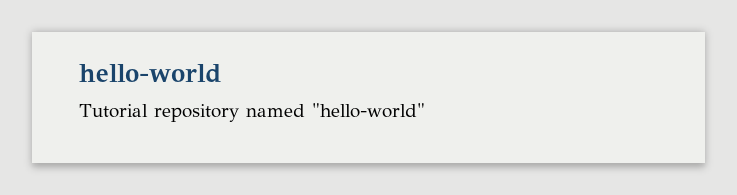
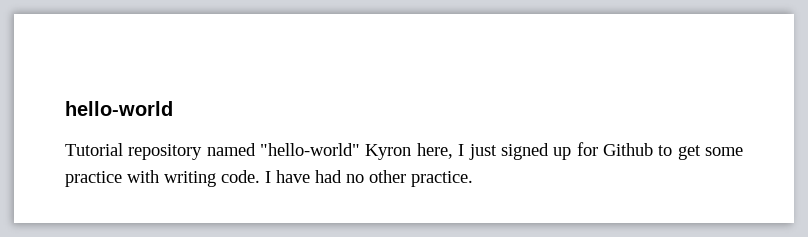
- Tutorial repository named "hello-world"
+ Tutorial repository named "hello-world" Kyron here, I just signed up for Github to get some practice with writing code. I have had no other practice.

